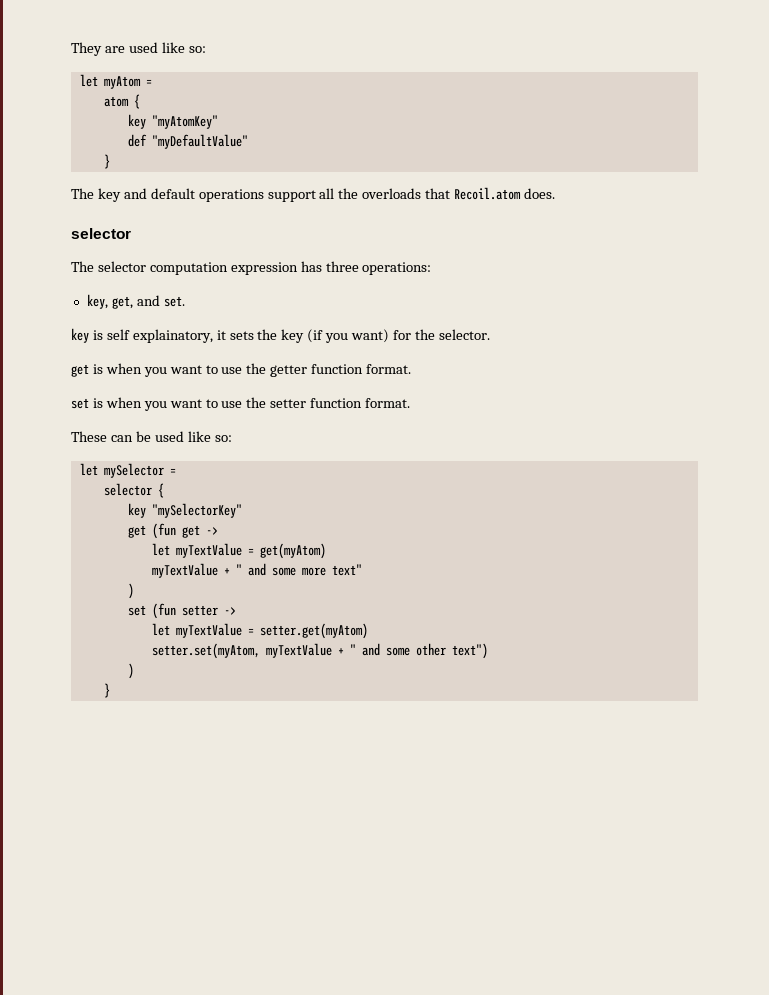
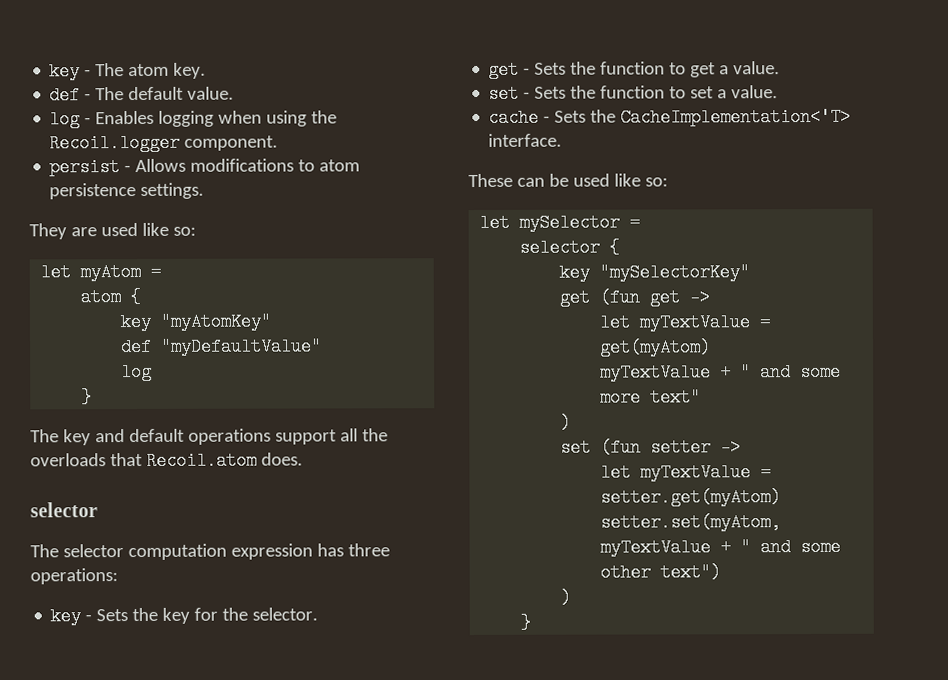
+ key - The atom key.
+ def - The default value.
+ log - Enables logging when using the Recoil.logger component.
+ persist - Allows modifications to atom persistence settings.
  def "myDefaultValue"
+ log
- key, get, and set.
- key is self explainatory, it sets the key (if you want) for the selector.
- get is when you want to use the getter function format.
- set is when you want to use the setter function format.
+ key - Sets the key for the selector.
+ get - Sets the function to get a value.
+ set - Sets the function to set a value.
+ cache - Sets the CacheImplementation<'T> interface.

